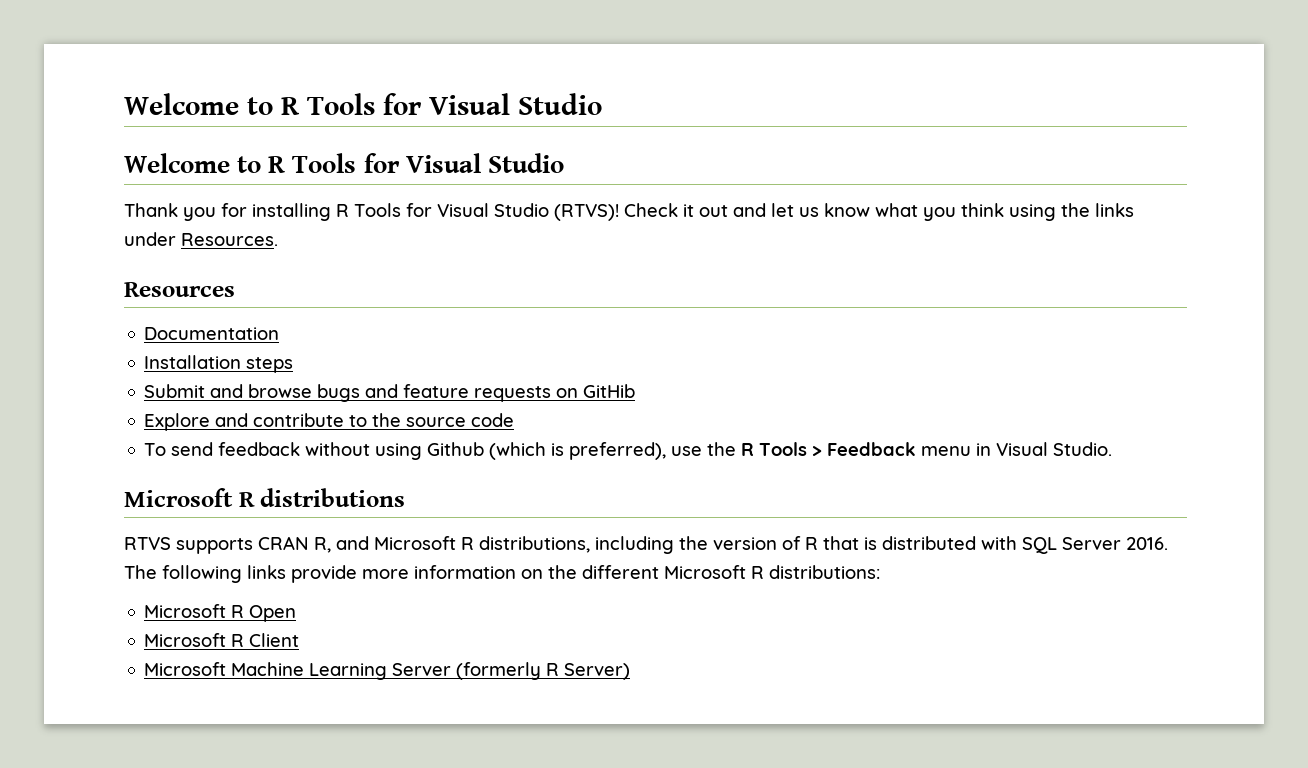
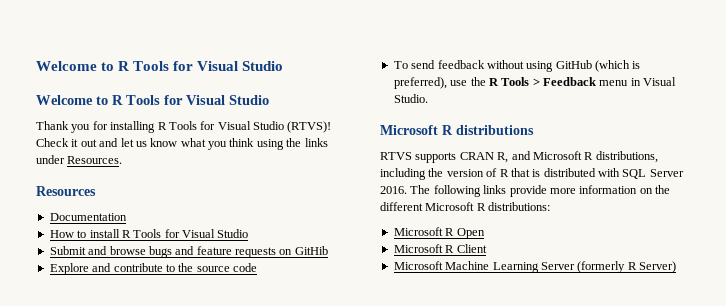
- Installation steps
+ How to install R Tools for Visual Studio
- To send feedback without using Github (which is preferred), use the R Tools > Feedback menu in Visual Studio.
+ To send feedback without using GitHub (which is preferred), use the R Tools > Feedback menu in Visual Studio.

